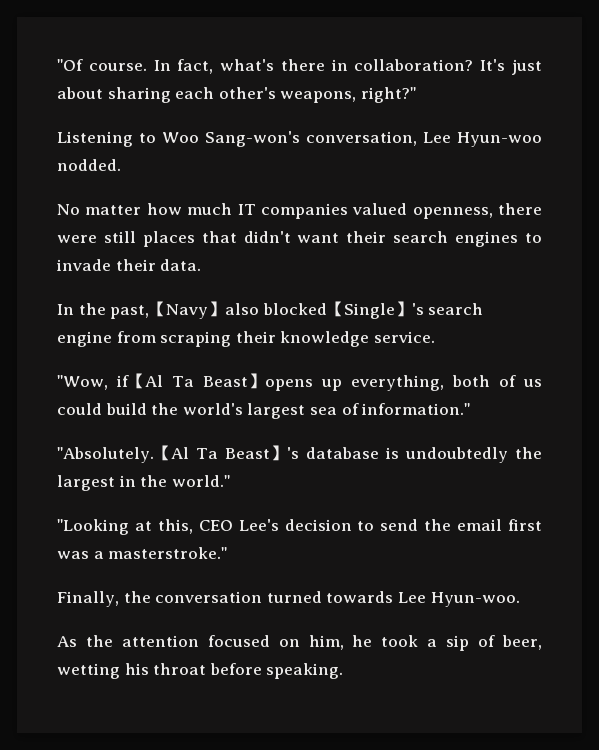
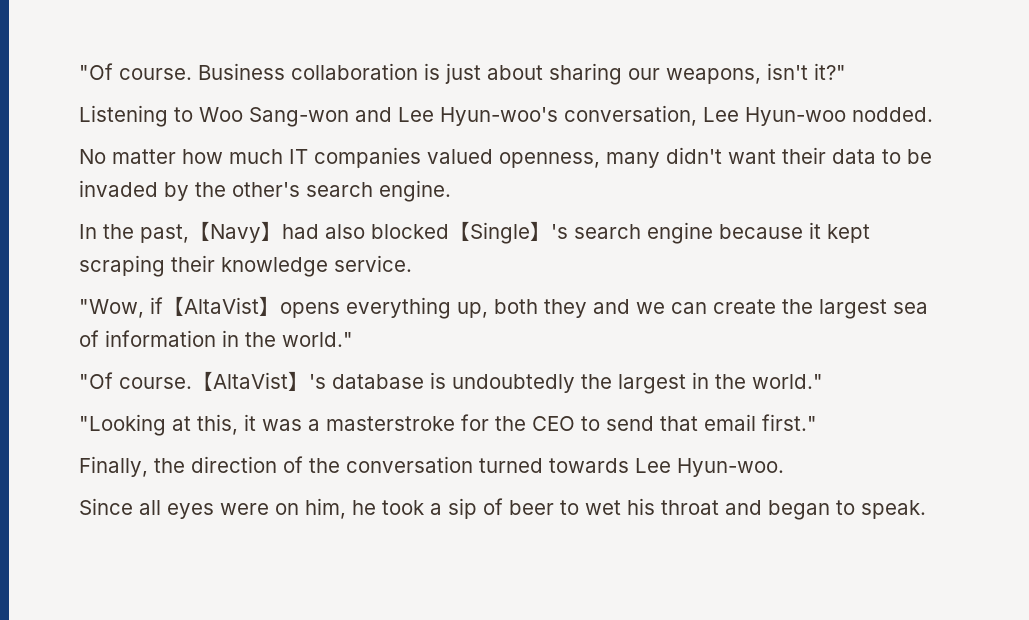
- "Of course. In fact, what's there in collaboration? It's just about sharing each other's weapons, right?"
+ "Of course. Business collaboration is just about sharing our weapons, isn't it?"
- Listening to Woo Sang-won's conversation, Lee Hyun-woo nodded.
+ Listening to Woo Sang-won and Lee Hyun-woo's conversation, Lee Hyun-woo nodded.
- No matter how much IT companies valued openness, there were still places that didn't want their search engines to invade their data.
+ No matter how much IT companies valued openness, many didn't want their data to be invaded by the other's search engine.
- In the past,【Navy】also blocked【Single】's search engine from scraping their knowledge service.
+ In the past,【Navy】had also blocked【Single】's search engine because it kept scraping their knowledge service.
- "Wow, if【Al Ta Beast】opens up everything, both of us could build the world's largest sea of information."
- "Absolutely.【Al Ta Beast】's database is undoubtedly the largest in the world."
+ "Wow, if【AltaVist】opens everything up, both they and we can create the largest sea of information in the world."
+ "Of course.【AltaVist】's database is undoubtedly the largest in the world."
- "Looking at this, CEO Lee's decision to send the email first was a masterstroke."
+ "Looking at this, it was a masterstroke for the CEO to send that email first."
- Finally, the conversation turned towards Lee Hyun-woo.
+ Finally, the direction of the conversation turned towards Lee Hyun-woo.
- As the attention focused on him, he took a sip of beer, wetting his throat before speaking.
+ Since all eyes were on him, he took a sip of beer to wet his throat and began to speak.

